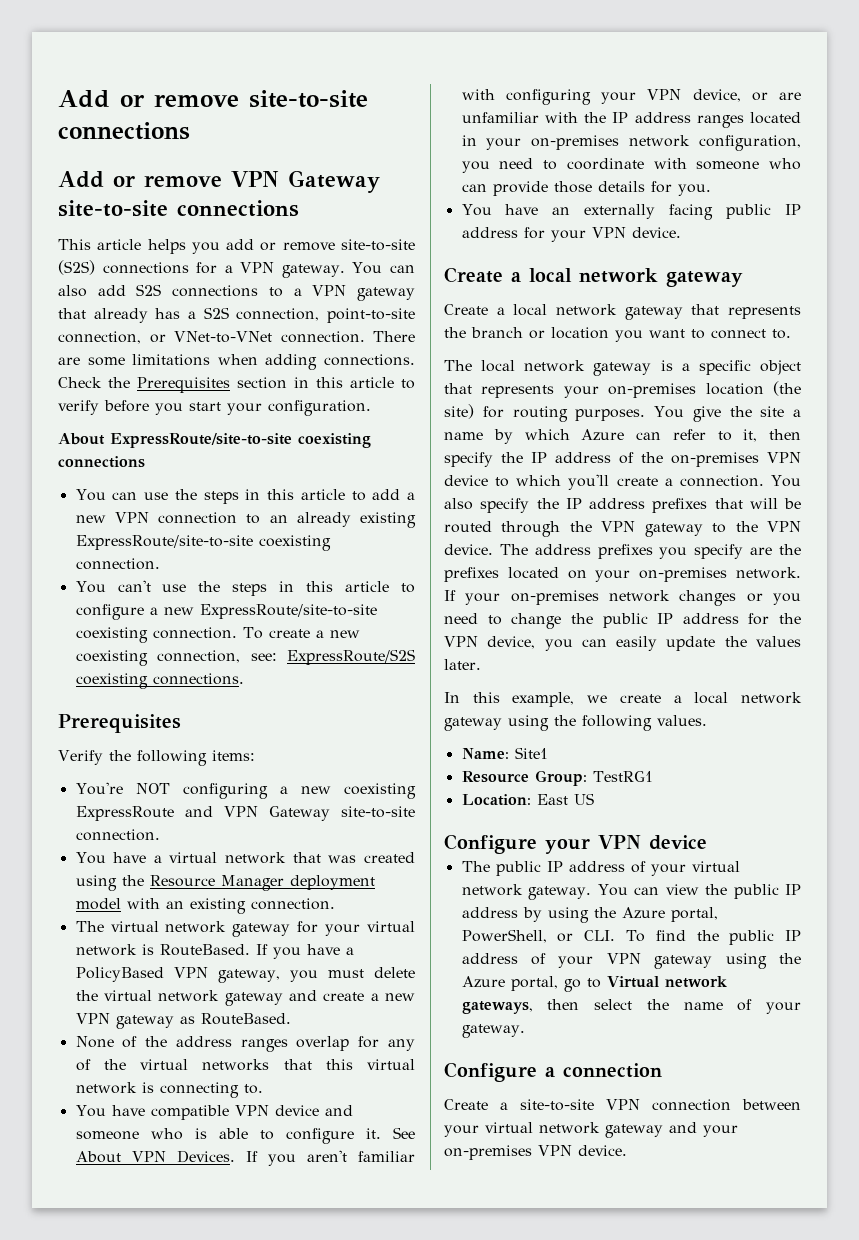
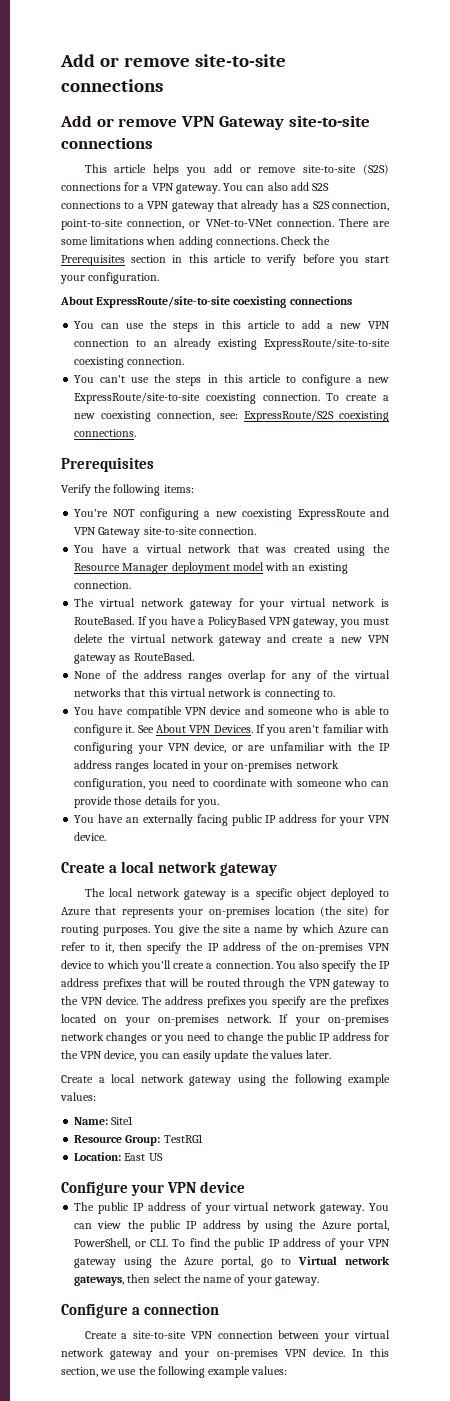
- Create a local network gateway that represents the branch or location you want to connect to.
- The local network gateway is a specific object that represents your on-premises location (the site) for routing purposes.
+ The local network gateway is a specific object deployed to Azure that represents your on-premises location (the site) for routing purposes.
- In this example, we create a local network gateway using the following values.
+ Create a local network gateway using the following example values:
+ In this section, we use the following example values:

